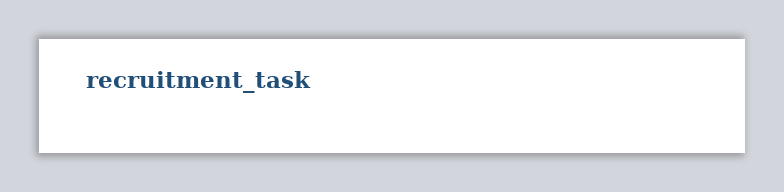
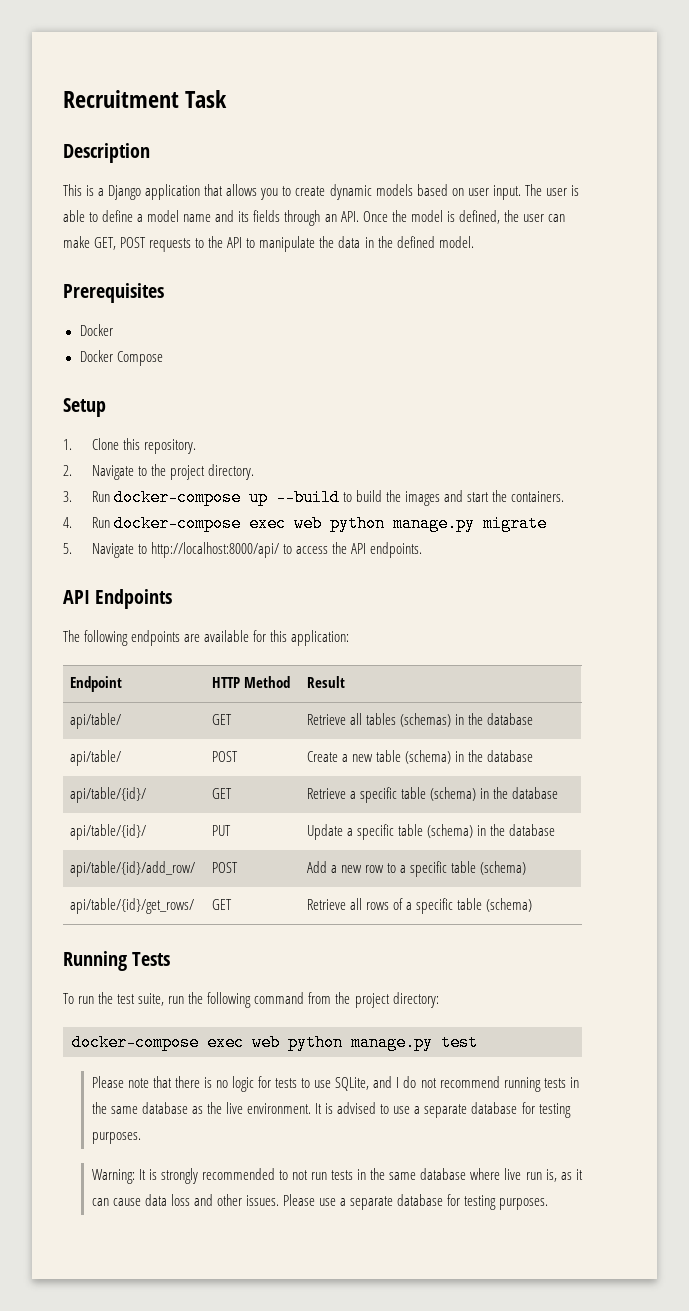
- recruitment_task
+ Recruitment Task
+ Description
+ This is a Django application that allows you to create dynamic models based on user input. The user is able to define a model name and its fields through an API. Once the model is defined, the user can make GET, POST requests to the API to manipulate the data in the defined model.
+ Prerequisites
+ Docker
+ Docker Compose
+ Setup
+ 1. Clone this repository.
+ 2. Navigate to the project directory.
+ 3. Run docker-compose up --build to build the images and start the containers.
+ 4. Run docker-compose exec web python manage.py migrate
+ 5. Navigate to http://localhost:8000/api/ to access the API endpoints.
+ API Endpoints
+ The following endpoints are available for this application:
+ Endpoint | HTTP Method | Result
+ api/table/ | GET | Retrieve all tables (schemas) in the database
+ api/table/ | POST | Create a new table (schema) in the database
+ api/table/{id}/ | GET | Retrieve a specific table (schema) in the database
+ api/table/{id}/ | PUT | Update a specific table (schema) in the database
+ api/table/{id}/add_row/ | POST | Add a new row to a specific table (schema)
+ api/table/{id}/get_rows/ | GET | Retrieve all rows of a specific table (schema)
+ Running Tests
+ To run the test suite, run the following command from the project directory:
+ docker-compose exec web python manage.py test
+ Please note that there is no logic for tests to use SQLite, and I do not recommend running tests in the same database as the live environment. It is advised to use a separate database for testing purposes.
+ Warning: It is strongly recommended to not run tests in the same database where live run is, as it can cause data loss and other issues. Please use a separate database for testing purposes.

